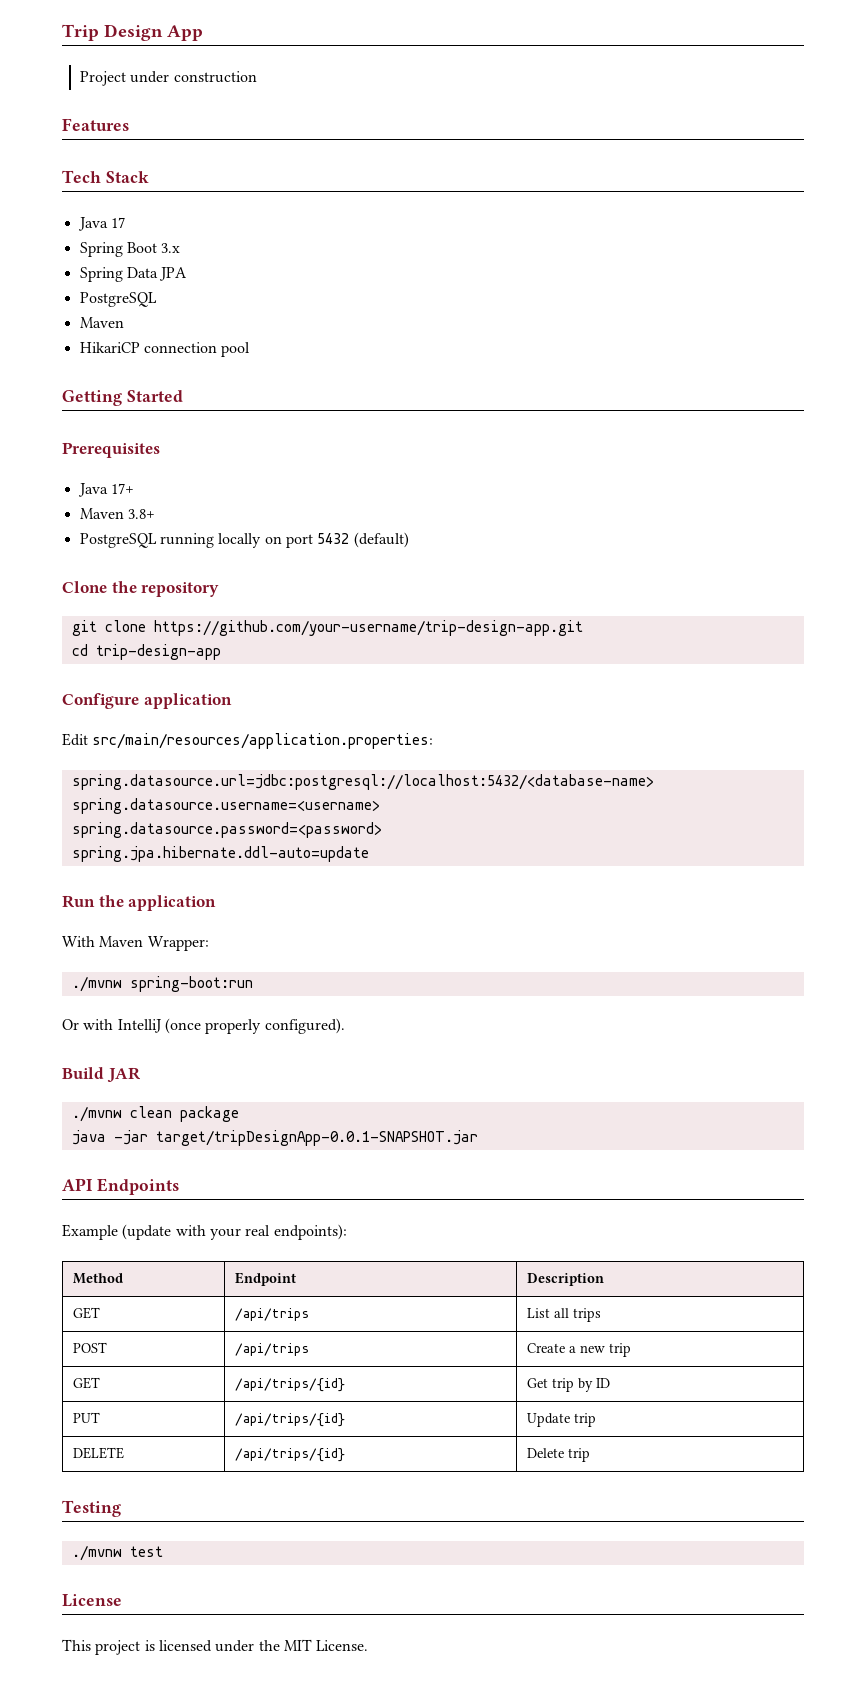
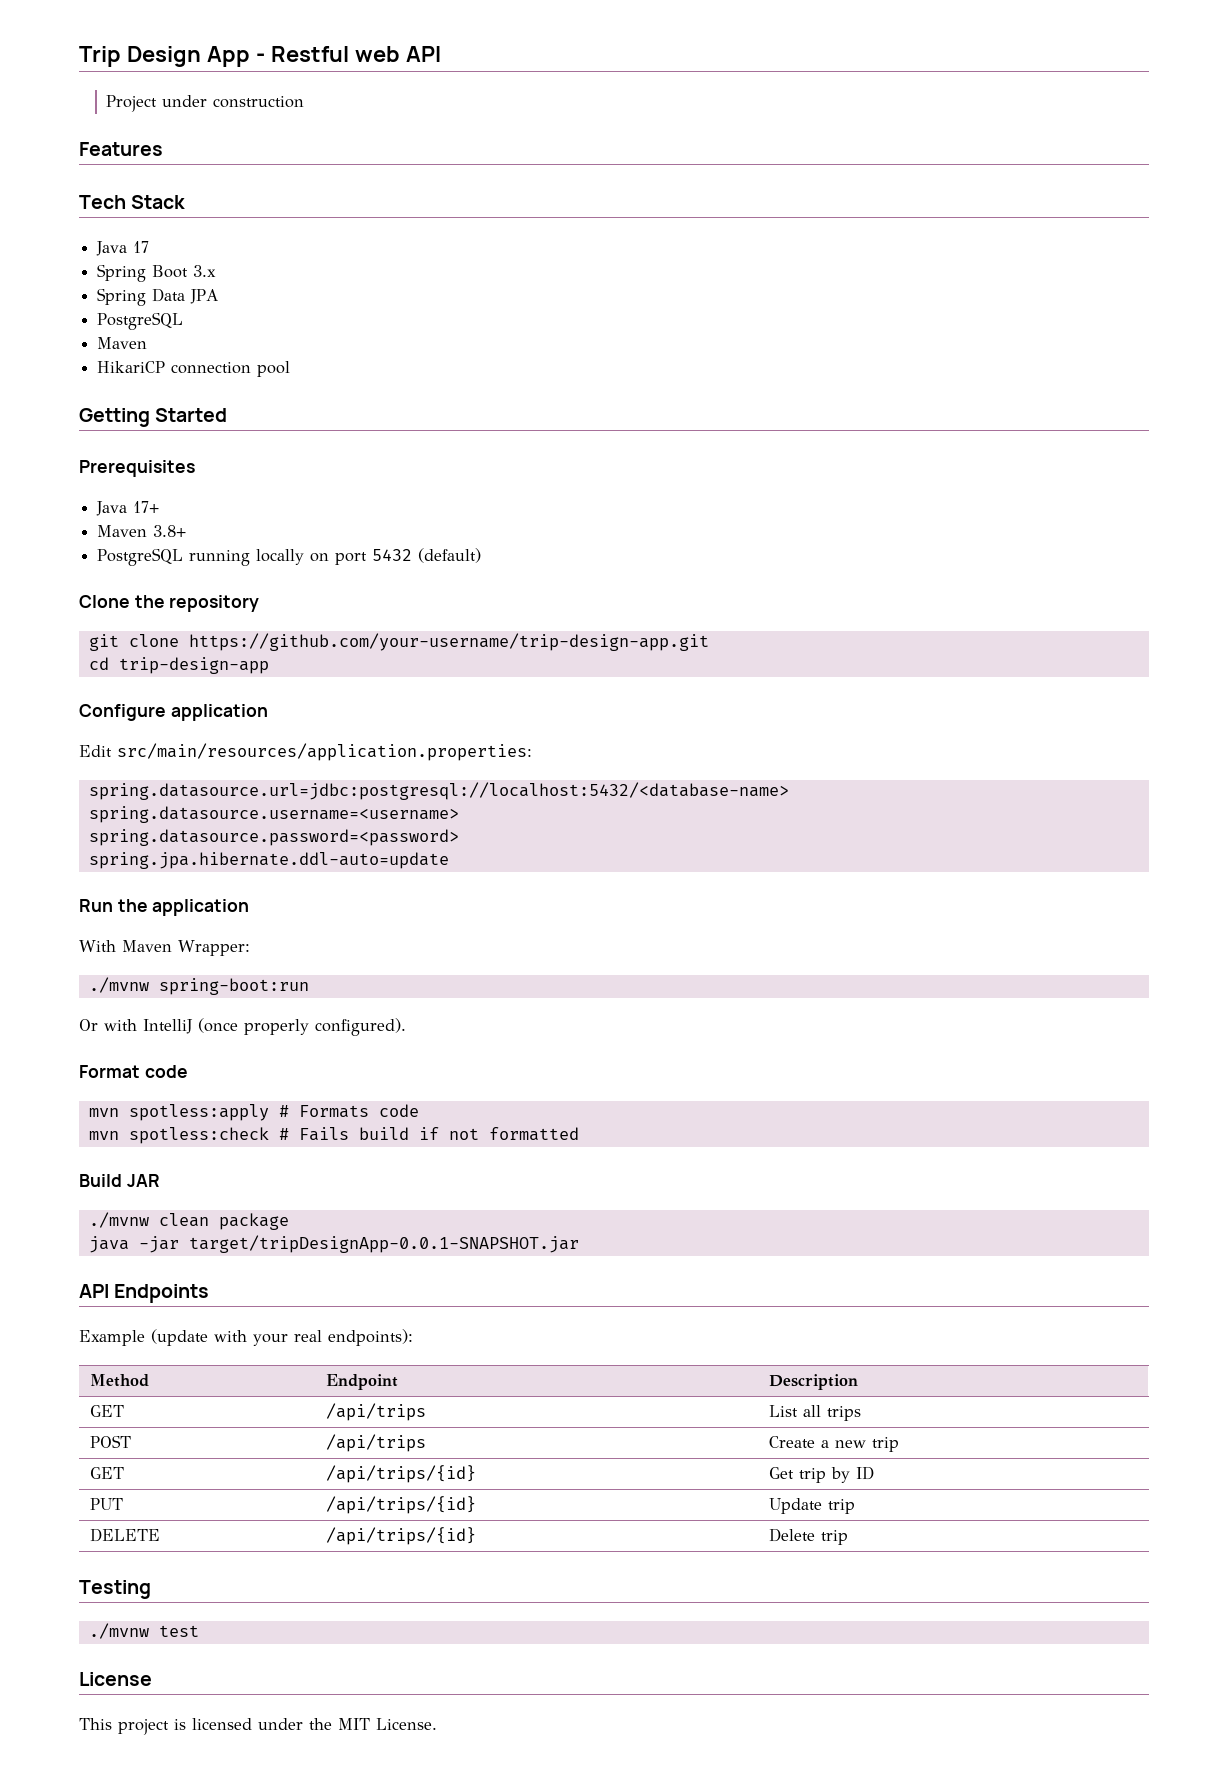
- Trip Design App
+ Trip Design App - Restful web API
+ Format code
+ mvn spotless:apply # Formats code
+ mvn spotless:check # Fails build if not formatted

